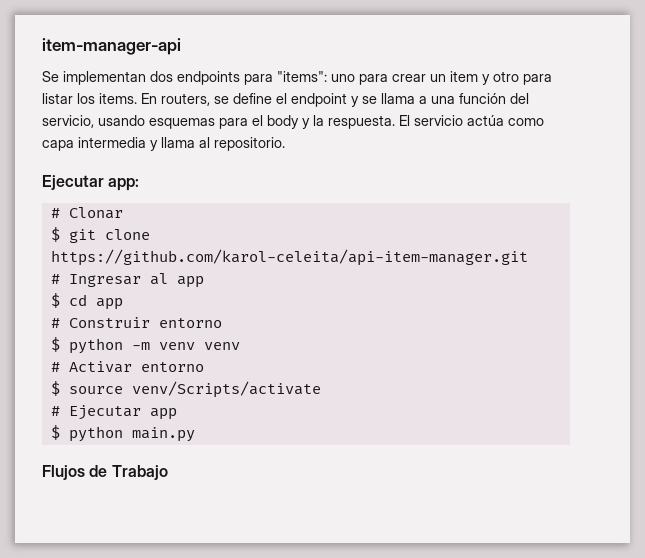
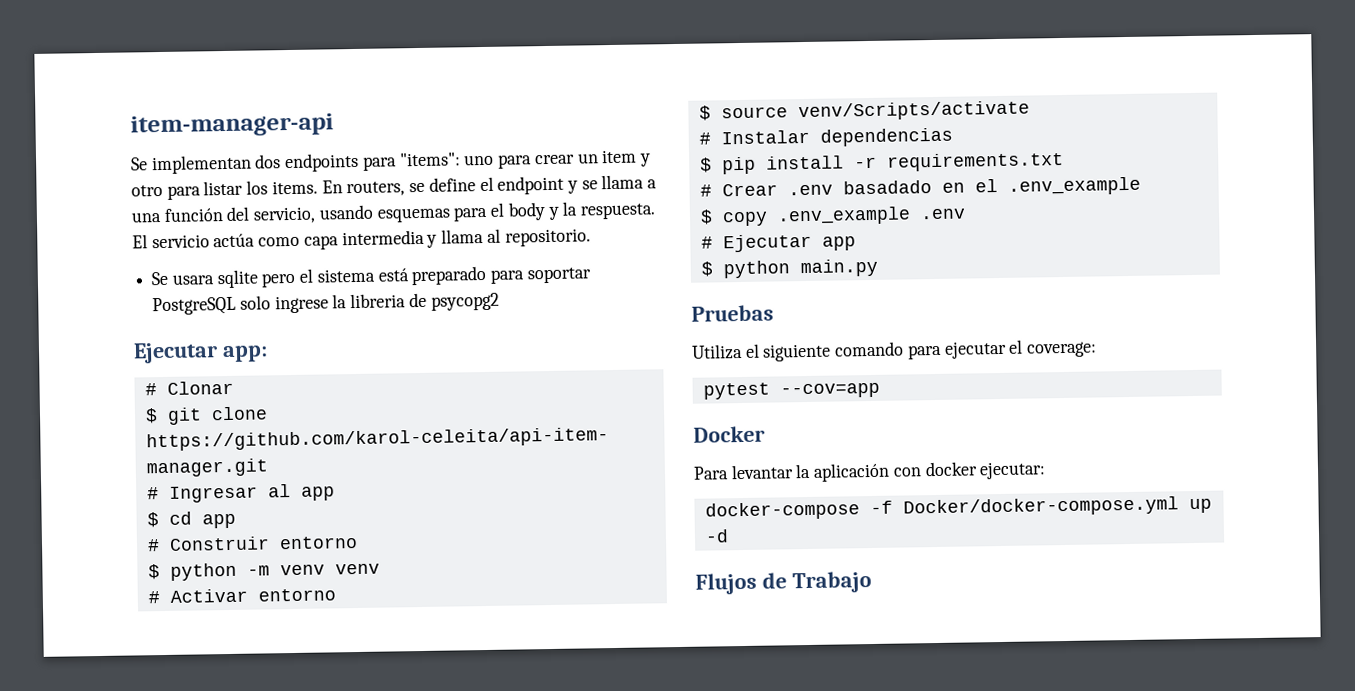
+ Se usara sqlite pero el sistema está preparado para soportar PostgreSQL solo ingrese la libreria de psycopg2
+ # Instalar dependencias
+ $ pip install -r requirements.txt
+ # Crear .env basadado en el .env_example
+ $ copy .env_example .env
+ Pruebas
+ Utiliza el siguiente comando para ejecutar el coverage:
+ pytest --cov=app
+ Docker
+ Para levantar la aplicación con docker ejecutar:
+ docker-compose -f Docker/docker-compose.yml up -d

